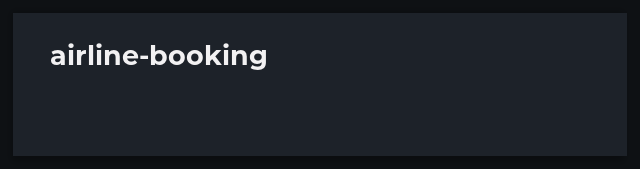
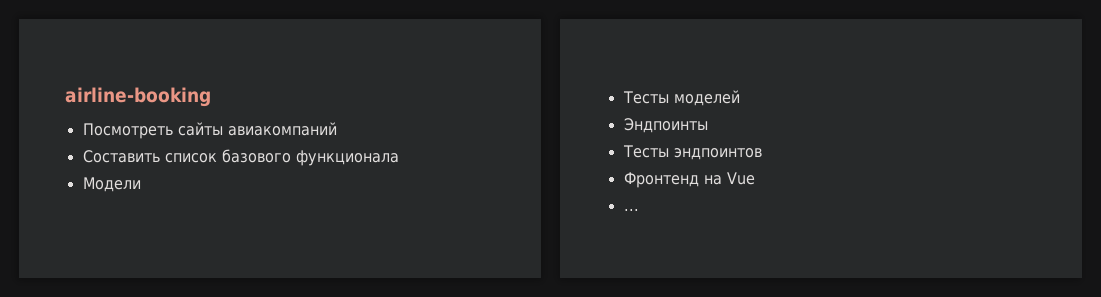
+ Посмотреть сайты авиакомпаний
+ Составить список базового функционала
+ Модели
+ Тесты моделей
+ Эндпоинты
+ Тесты эндпоинтов
+ Фронтенд на Vue
+ ...

